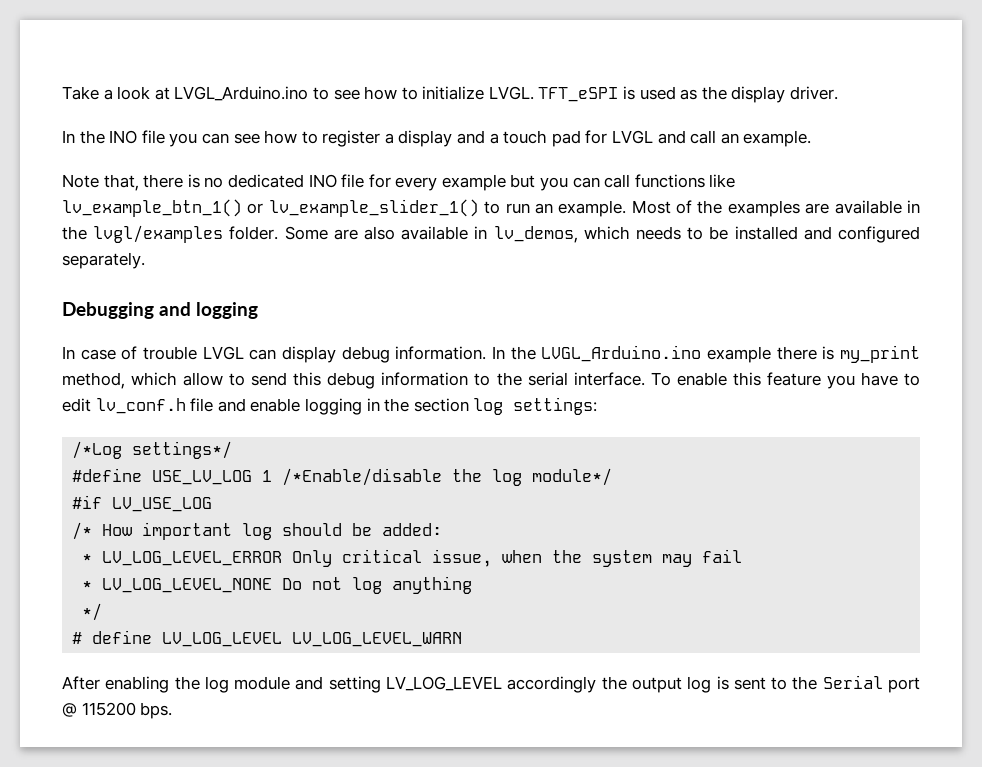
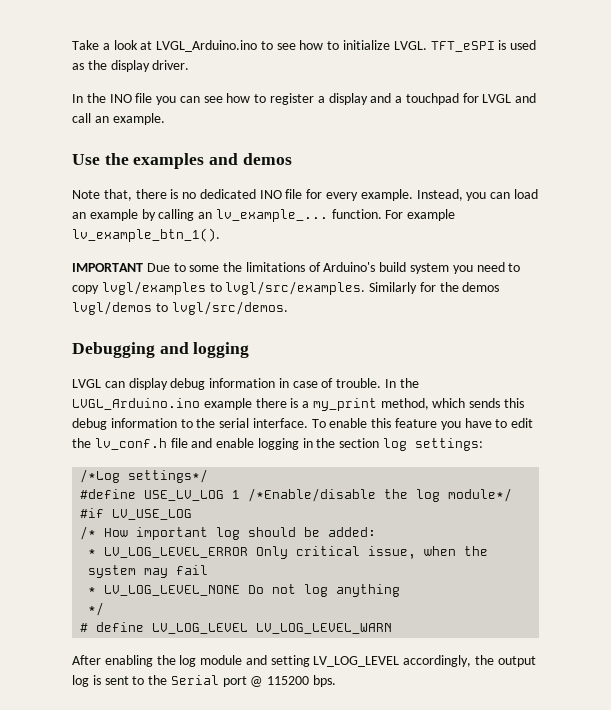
- In the INO file you can see how to register a display and a touch pad for LVGL and call an example.
+ In the INO file you can see how to register a display and a touchpad for LVGL and call an example.
+ Use the examples and demos
- Note that, there is no dedicated INO file for every example but you can call functions like lv_example_btn_1() or lv_example_slider_1() to run an example. Most of the examples are available in the lvgl/examples folder. Some are also available in lv_demos, which needs to be installed and configured separately.
+ Note that, there is no dedicated INO file for every example. Instead, you can load an example by calling an lv_example_... function. For example lv_example_btn_1().
+ IMPORTANT Due to some the limitations of Arduino's build system you need to copy lvgl/examples to lvgl/src/examples. Similarly for the demos lvgl/demos to lvgl/src/demos.
  Debugging and logging
- In case of trouble LVGL can display debug information.
+ LVGL can display debug information in case of trouble.
- In the LVGL_Arduino.ino example there is my_print method, which allow to send this debug information to the serial interface.
+ In the LVGL_Arduino.ino example there is a my_print method, which sends this debug information to the serial interface.
- To enable this feature you have to edit lv_conf.h file and enable logging in the section log settings:
+ To enable this feature you have to edit the lv_conf.h file and enable logging in the section log settings:
- After enabling the log module and setting LV_LOG_LEVEL accordingly the output log is sent to the Serial port @ 115200 bps.
+ After enabling the log module and setting LV_LOG_LEVEL accordingly, the output log is sent to the Serial port @ 115200 bps.

